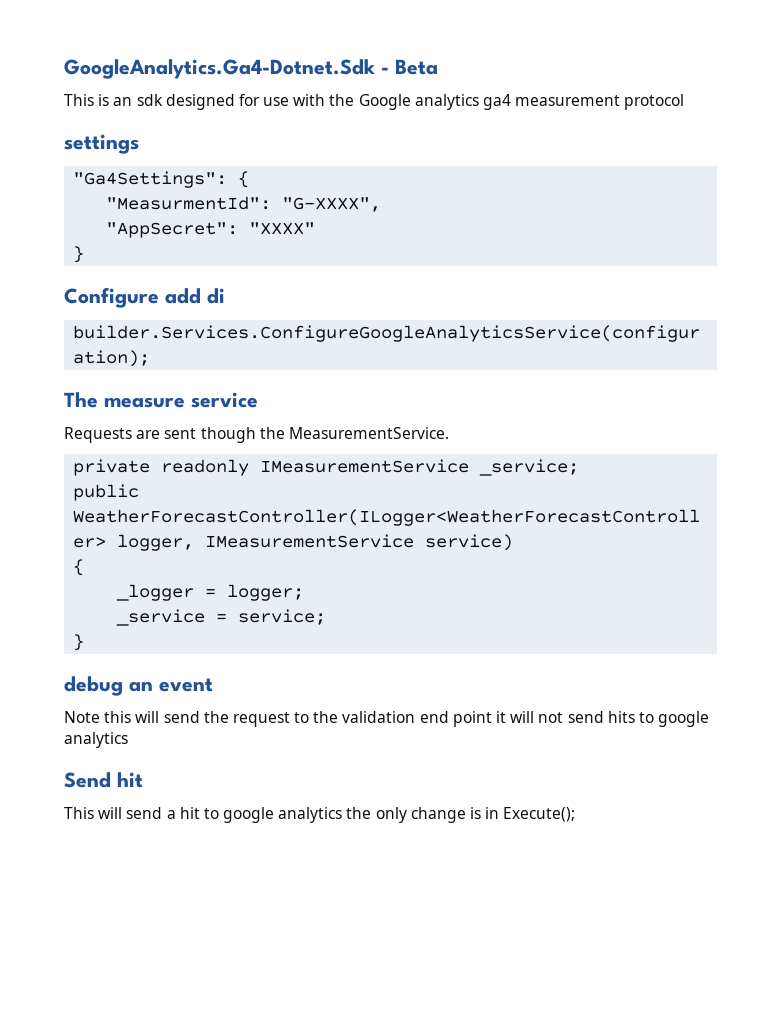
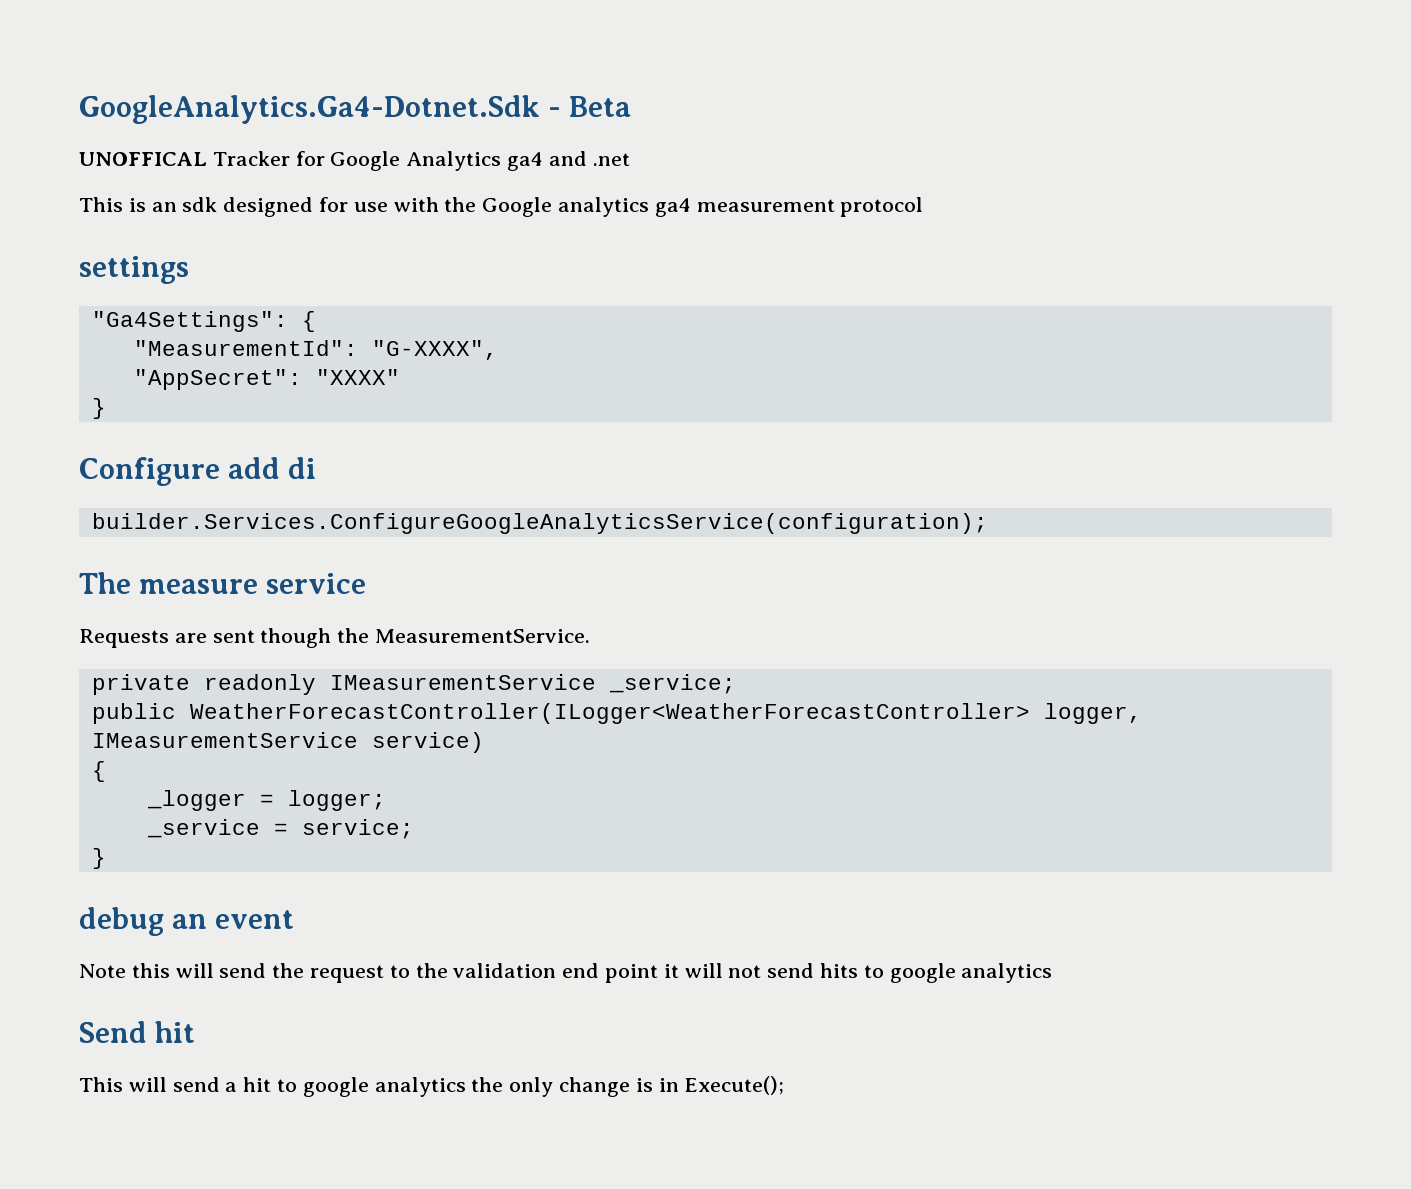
+ UNOFFICAL Tracker for Google Analytics ga4 and .net
- "MeasurmentId": "G-XXXX",
+ "MeasurementId": "G-XXXX",

